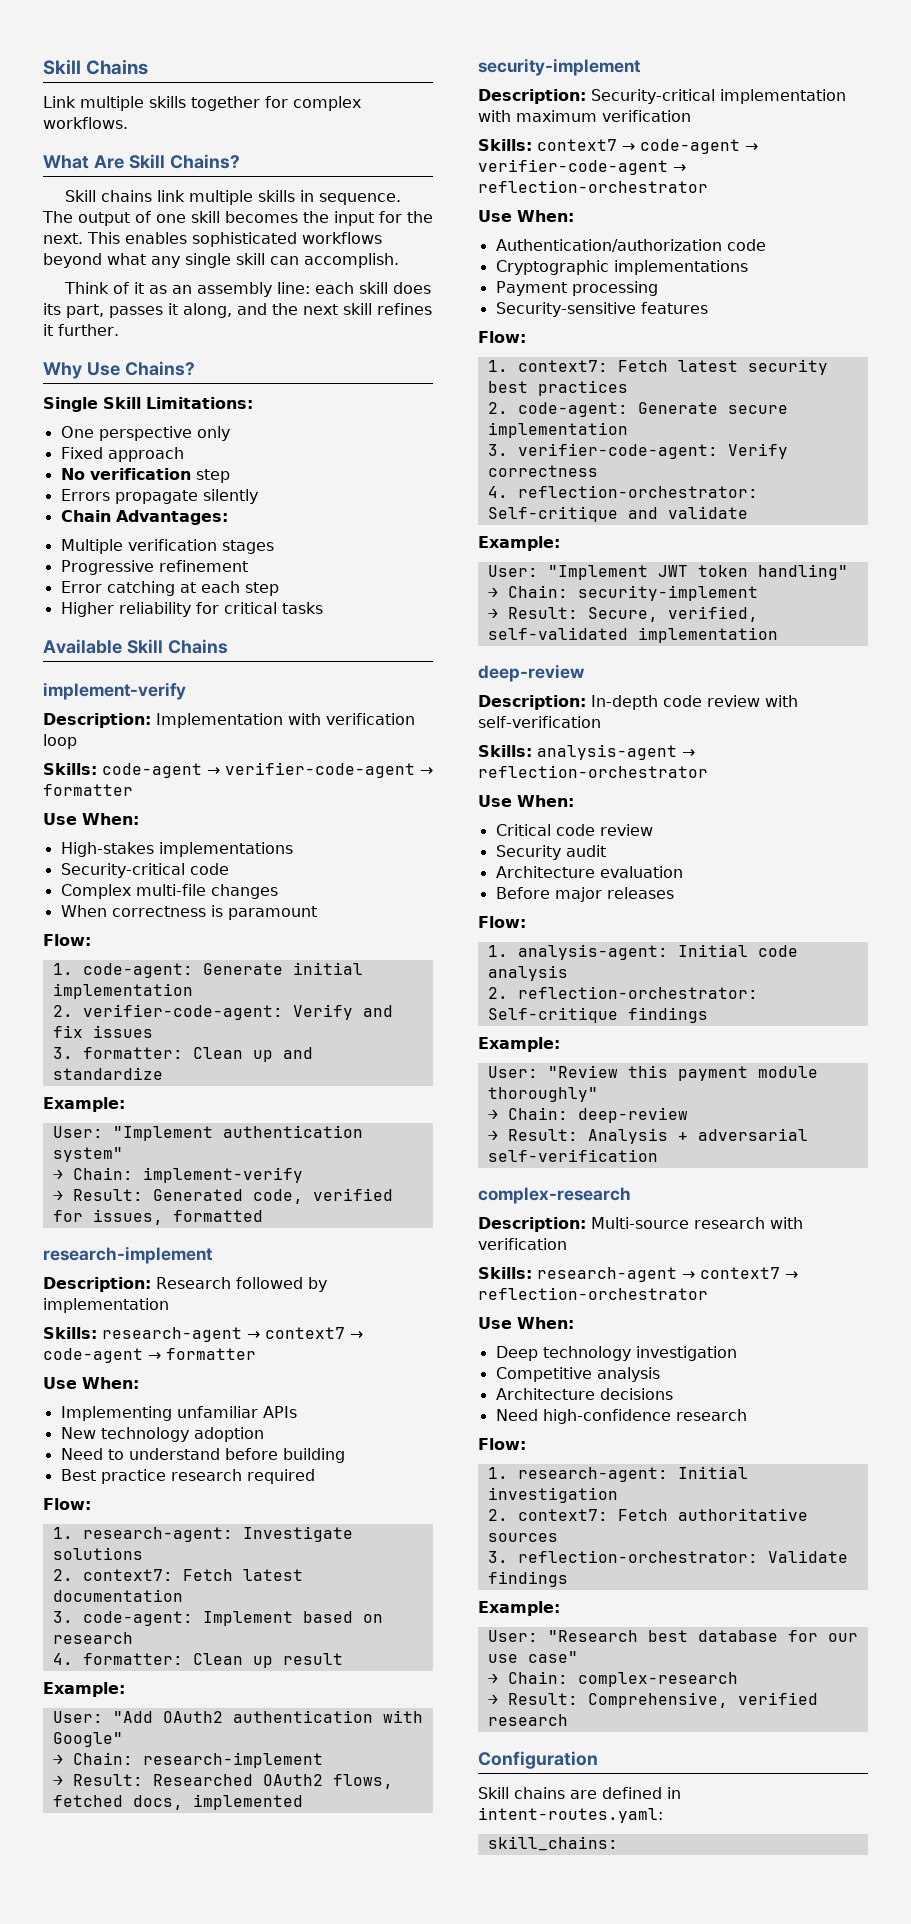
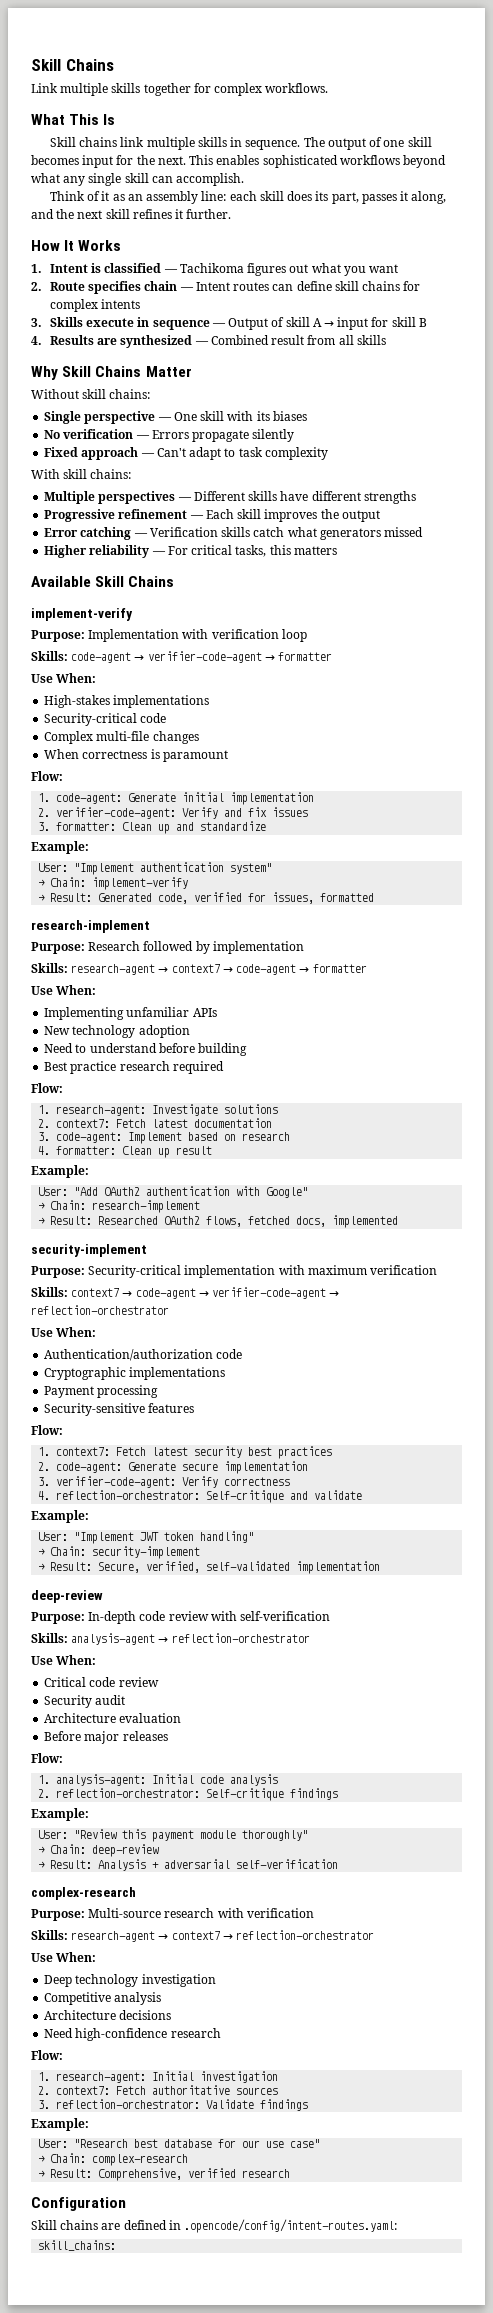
- What Are Skill Chains?
+ What This Is
- The output of one skill becomes the input for the next.
+ The output of one skill becomes input for the next.
- Why Use Chains?
- Single Skill Limitations:
- One perspective only
- Fixed approach
+ How It Works
+ 1. Intent is classified — Tachikoma figures out what you want
+ 2. Route specifies chain — Intent routes can define skill chains for complex intents
+ 3. Skills execute in sequence — Output of skill A → input for skill B
+ 4. Results are synthesized — Combined result from all skills
+ Why Skill Chains Matter
+ Without skill chains:
+ Single perspective — One skill with its biases
- No verification step
- Errors propagate silently
+ No verification — Errors propagate silently
- Chain Advantages:
- Multiple verification stages
- Progressive refinement
- Error catching at each step
- Higher reliability for critical tasks
+ Fixed approach — Can't adapt to task complexity
+ With skill chains:
+ Multiple perspectives — Different skills have different strengths
+ Progressive refinement — Each skill improves the output
+ Error catching — Verification skills catch what generators missed
+ Higher reliability — For critical tasks, this matters
- Description: Implementation with verification loop
+ Purpose: Implementation with verification loop
- Description: Research followed by implementation
+ Purpose: Research followed by implementation
- Description: Security-critical implementation with maximum verification
+ Purpose: Security-critical implementation with maximum verification
- Description: In-depth code review with self-verification
+ Purpose: In-depth code review with self-verification
- Description: Multi-source research with verification
+ Purpose: Multi-source research with verification
- Skill chains are defined in intent-routes.yaml:
+ Skill chains are defined in .opencode/config/intent-routes.yaml:

